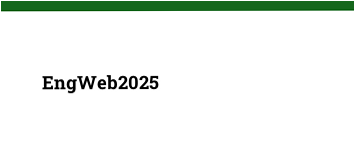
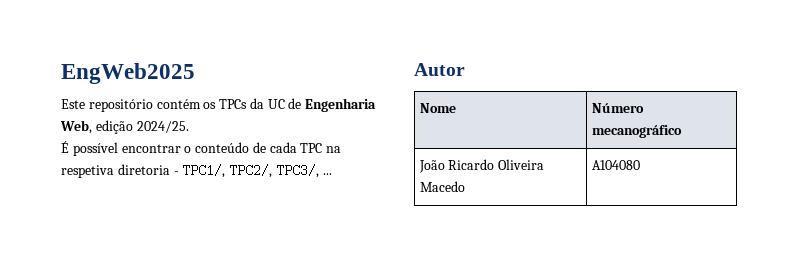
+ Este repositório contém os TPCs da UC de Engenharia Web, edição 2024/25.
+ É possível encontrar o conteúdo de cada TPC na respetiva diretoria - TPC1/, TPC2/, TPC3/, ...
+ Autor
+ Nome | Número mecanográfico
+ João Ricardo Oliveira Macedo | A104080

